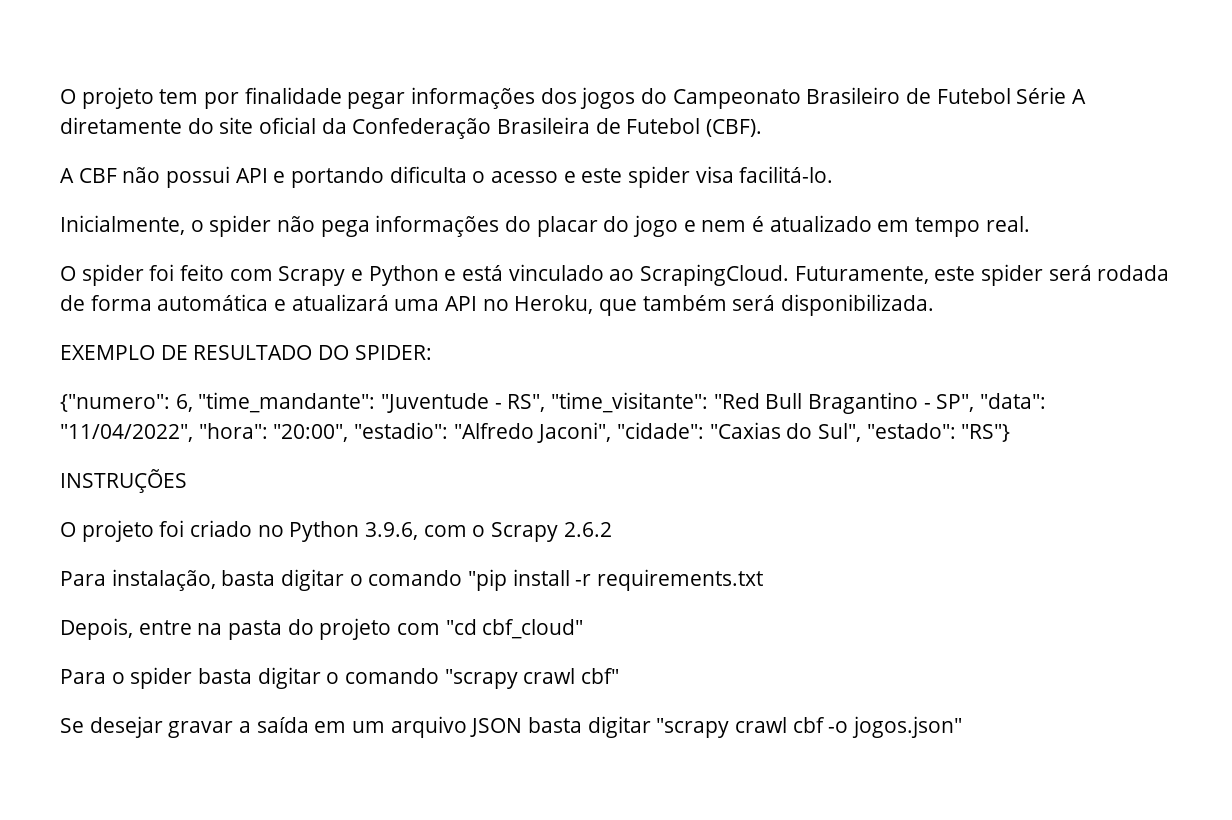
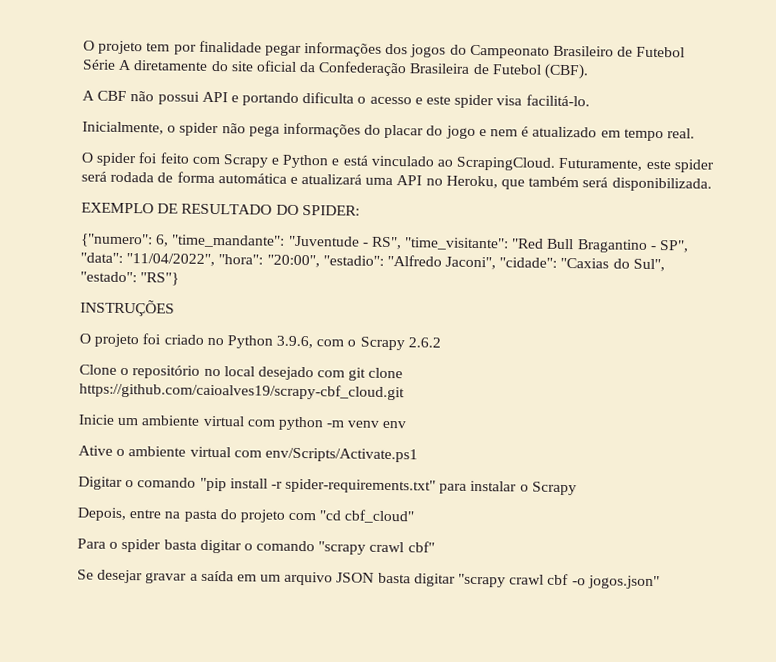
- Para instalação, basta digitar o comando "pip install -r requirements.txt
+ Clone o repositório no local desejado com git clone https://github.com/caioalves19/scrapy-cbf_cloud.git
+ Inicie um ambiente virtual com python -m venv env
+ Ative o ambiente virtual com env/Scripts/Activate.ps1
+ Digitar o comando "pip install -r spider-requirements.txt" para instalar o Scrapy

